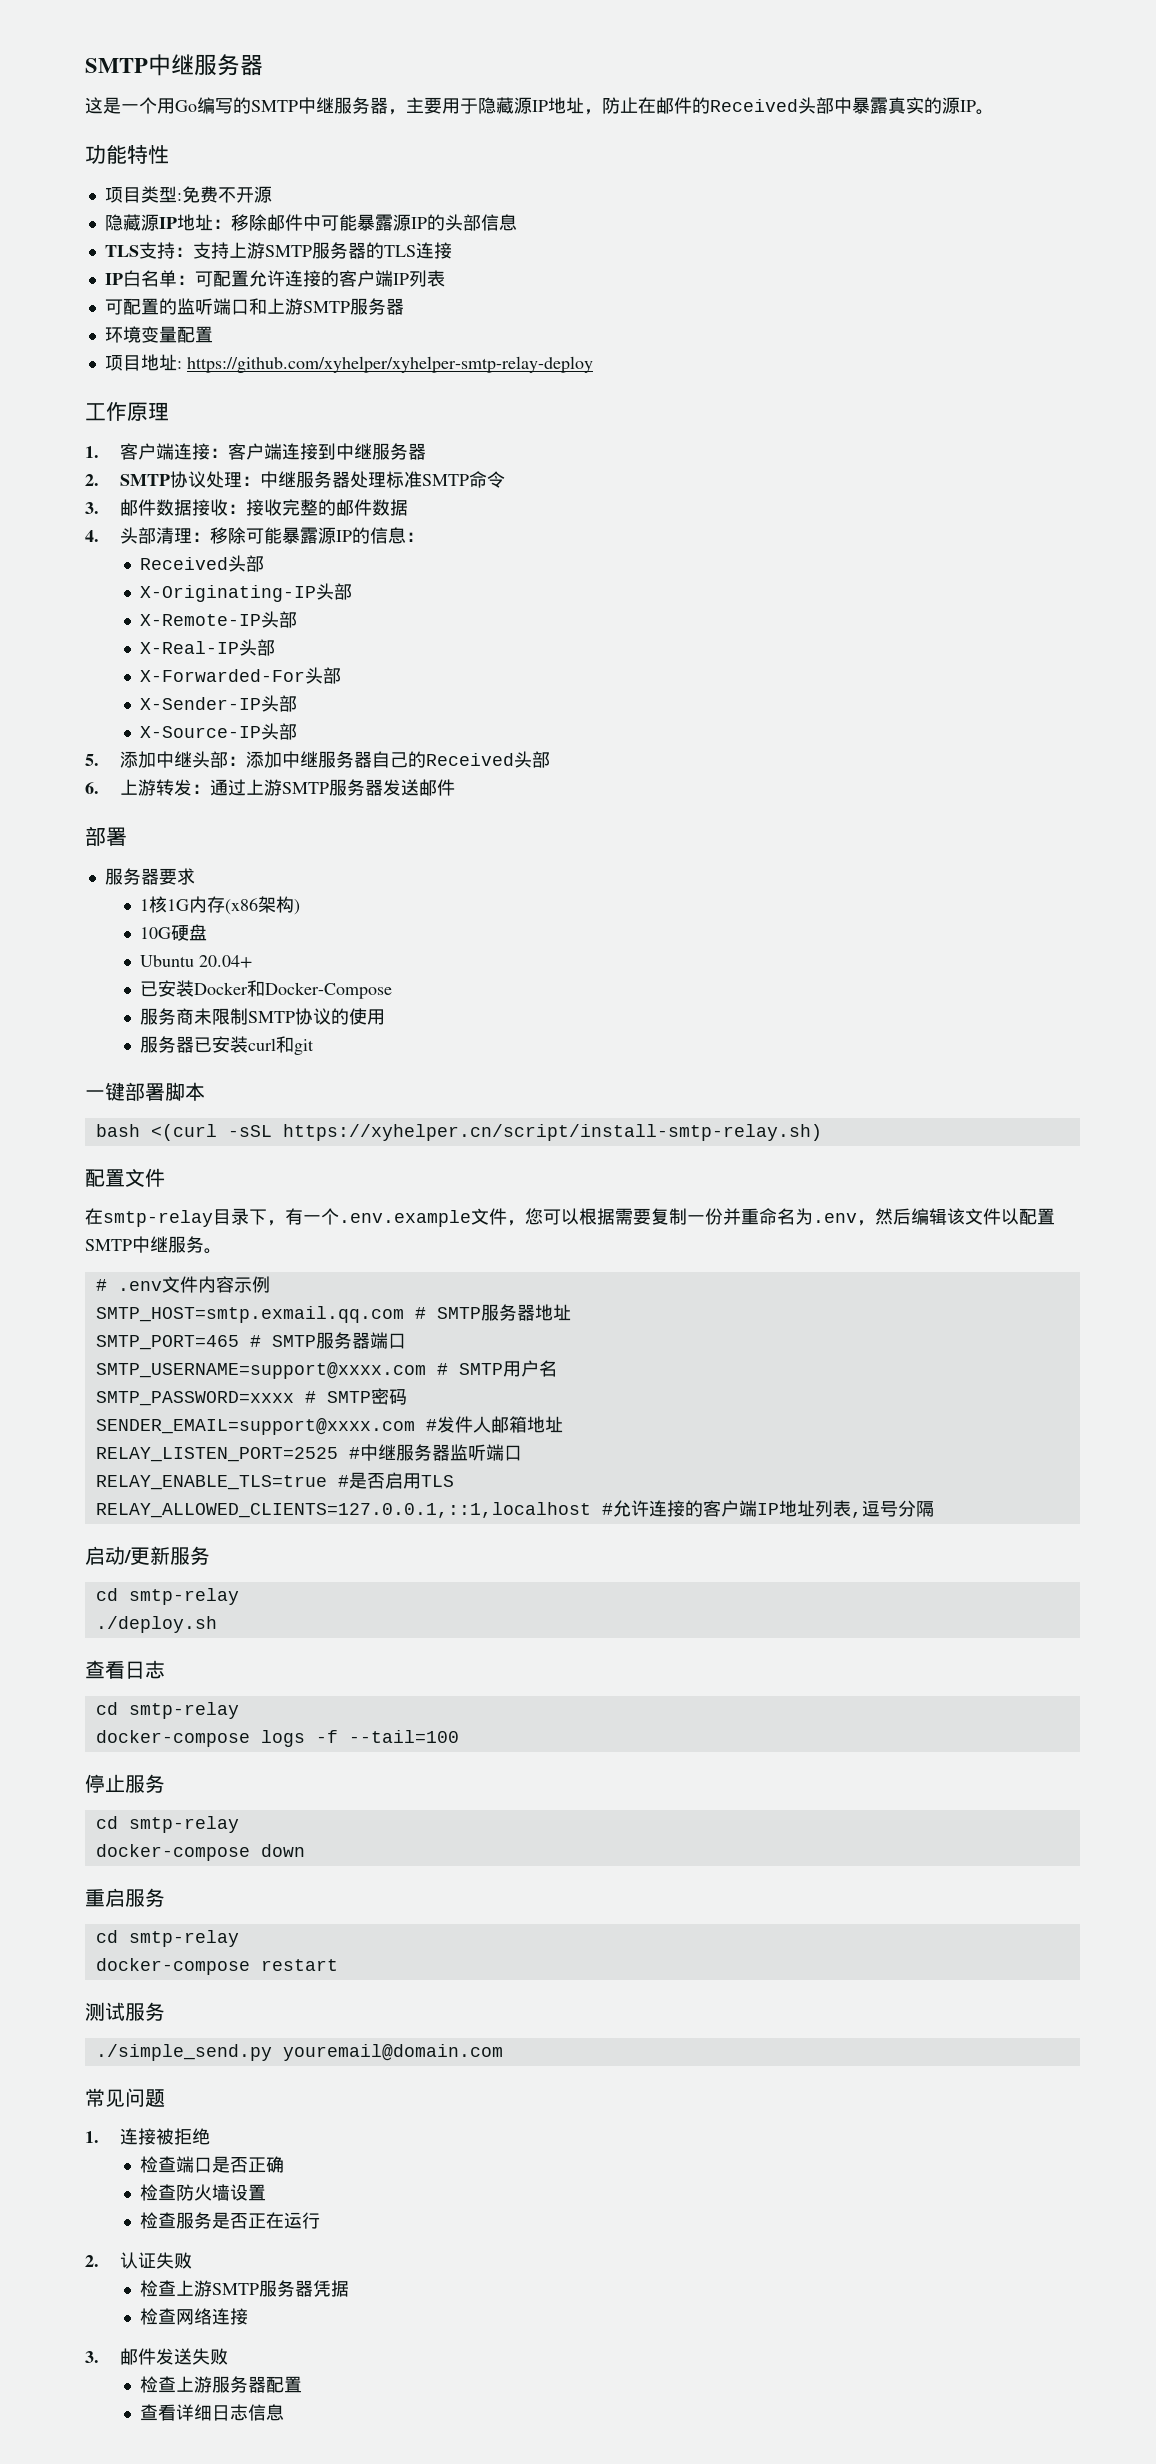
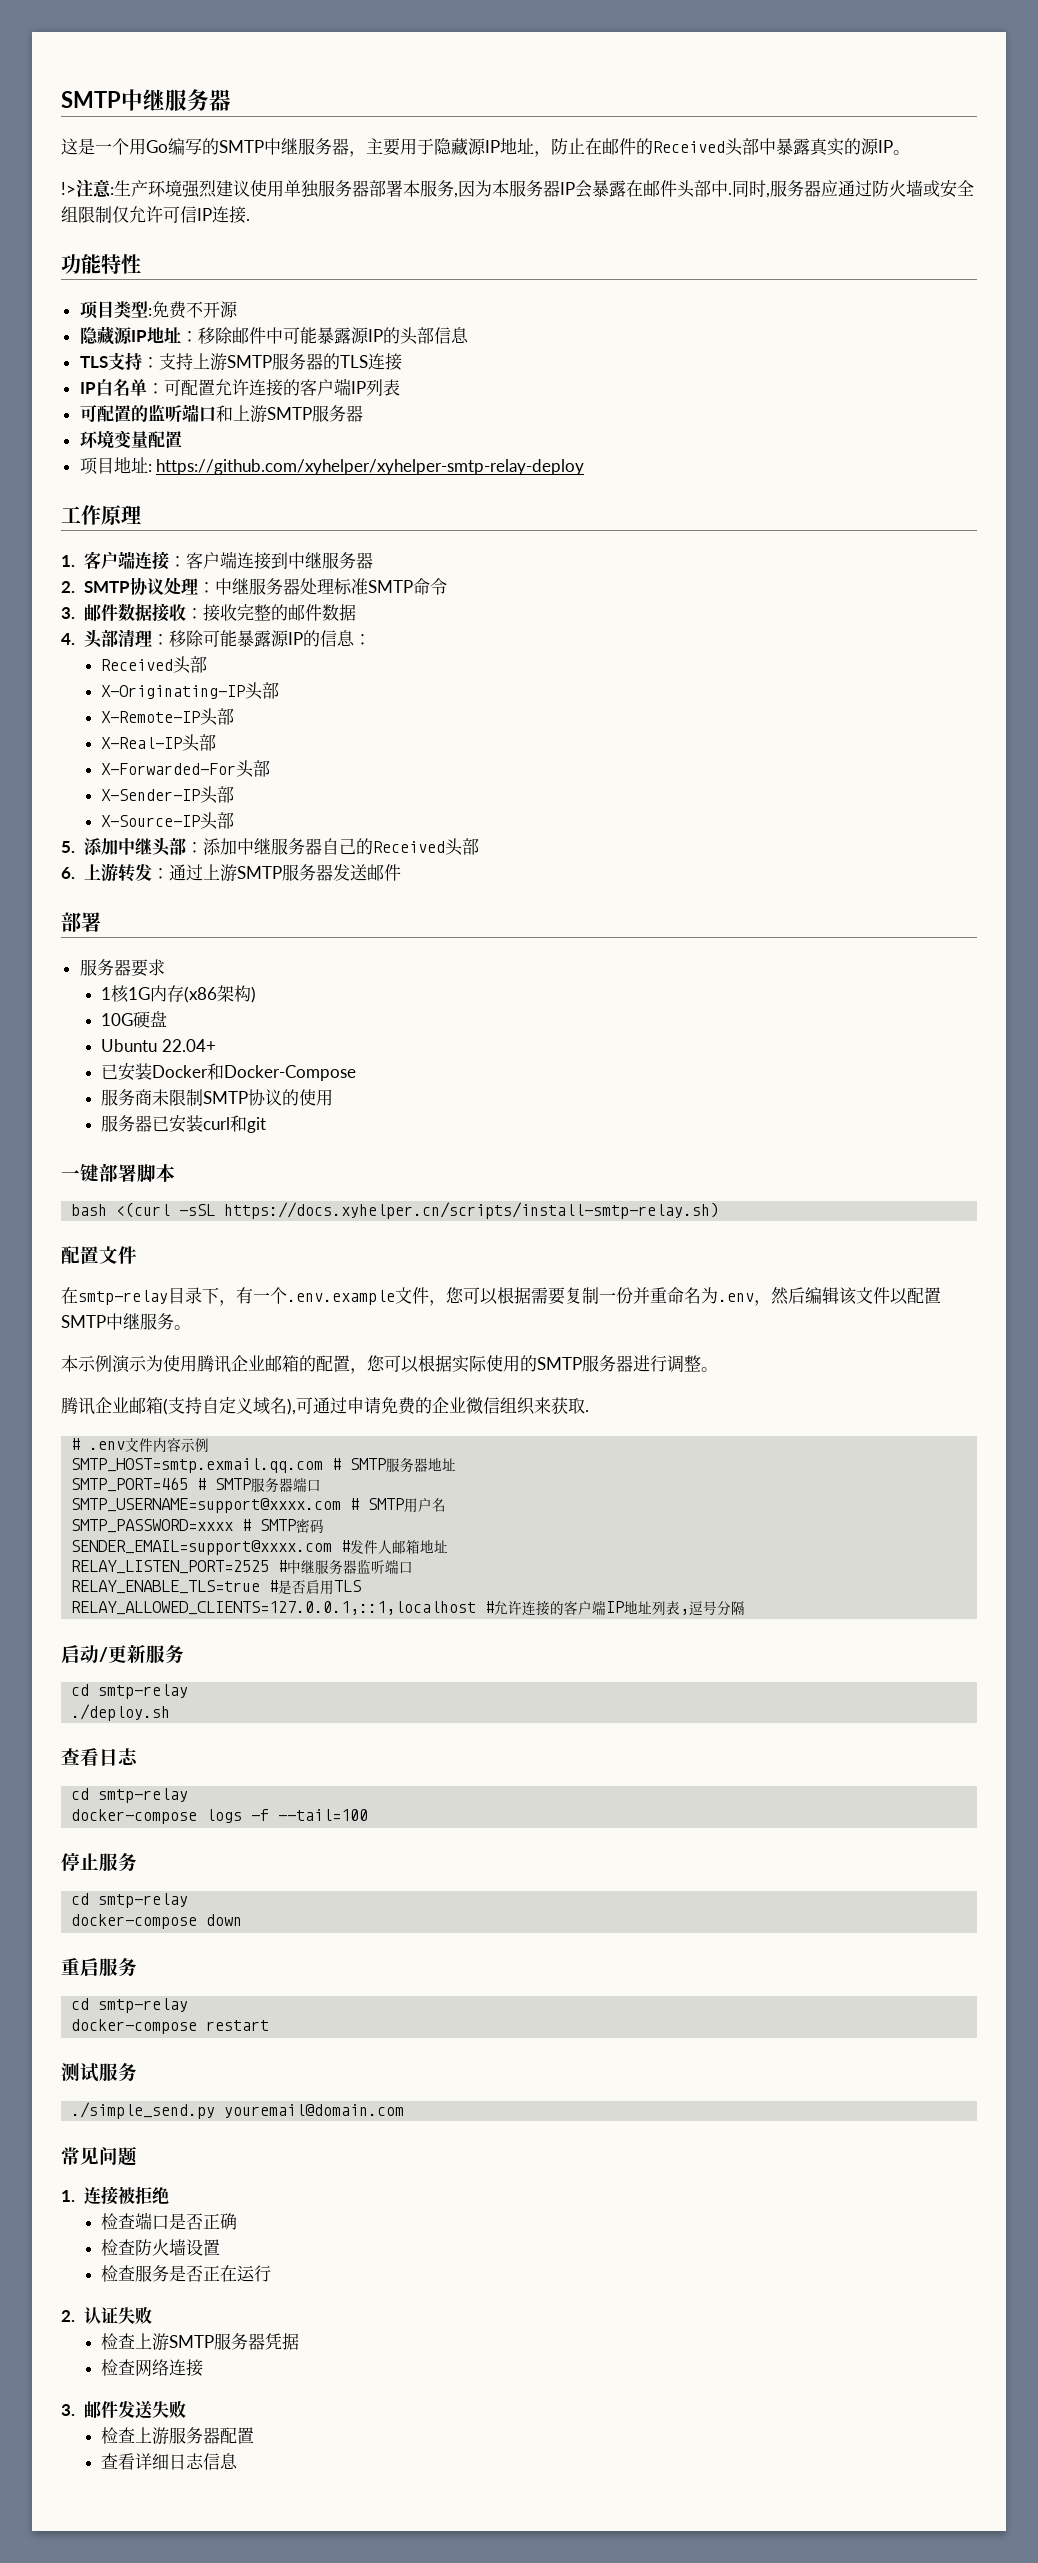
+ !>注意:生产环境强烈建议使用单独服务器部署本服务,因为本服务器IP会暴露在邮件头部中.同时,服务器应通过防火墙或安全组限制仅允许可信IP连接.
- Ubuntu 20.04+
+ Ubuntu 22.04+
- bash <(curl -sSL https://xyhelper.cn/script/install-smtp-relay.sh)
+ bash <(curl -sSL https://docs.xyhelper.cn/scripts/install-smtp-relay.sh)
+ 本示例演示为使用腾讯企业邮箱的配置，您可以根据实际使用的SMTP服务器进行调整。
+ 腾讯企业邮箱(支持自定义域名),可通过申请免费的企业微信组织来获取.

